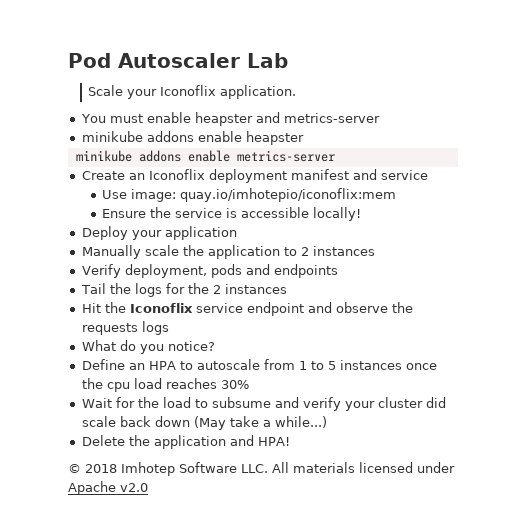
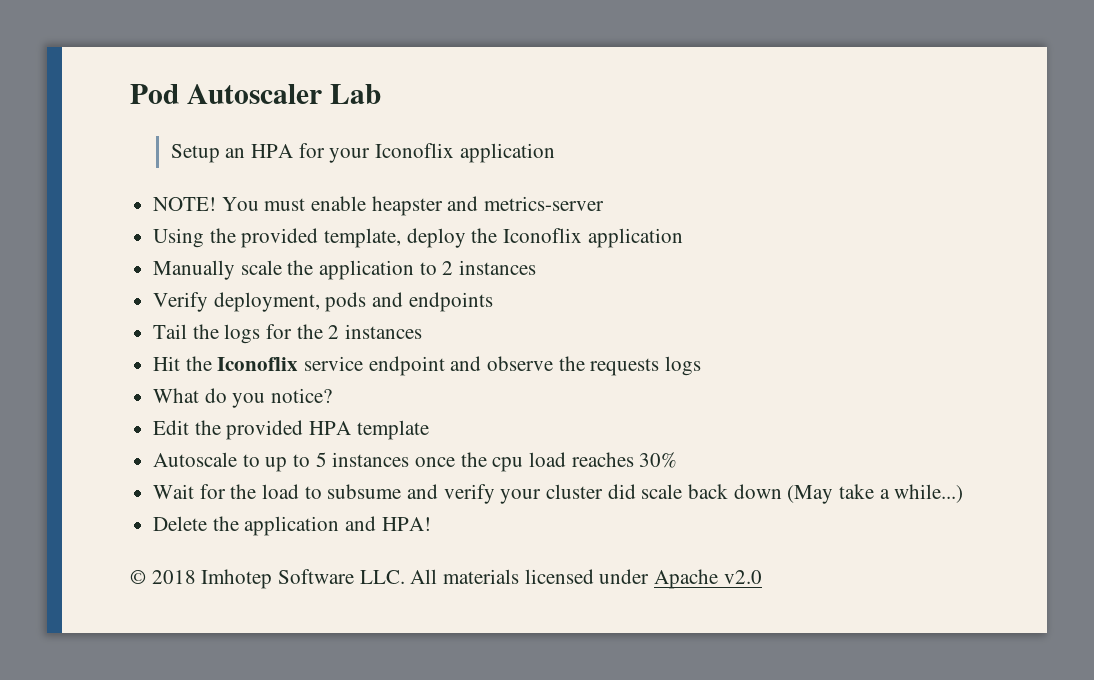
- Scale your Iconoflix application.
- You must enable heapster and metrics-server
+ Setup an HPA for your Iconoflix application
+ NOTE! You must enable heapster and metrics-server
- minikube addons enable heapster
- minikube addons enable metrics-server
- Create an Iconoflix deployment manifest and service
- Use image: quay.io/imhotepio/iconoflix:mem
- Ensure the service is accessible locally!
- Deploy your application
+ Using the provided template, deploy the Iconoflix application
- Define an HPA to autoscale from 1 to 5 instances once the cpu load reaches 30%
+ Edit the provided HPA template
+ Autoscale to up to 5 instances once the cpu load reaches 30%

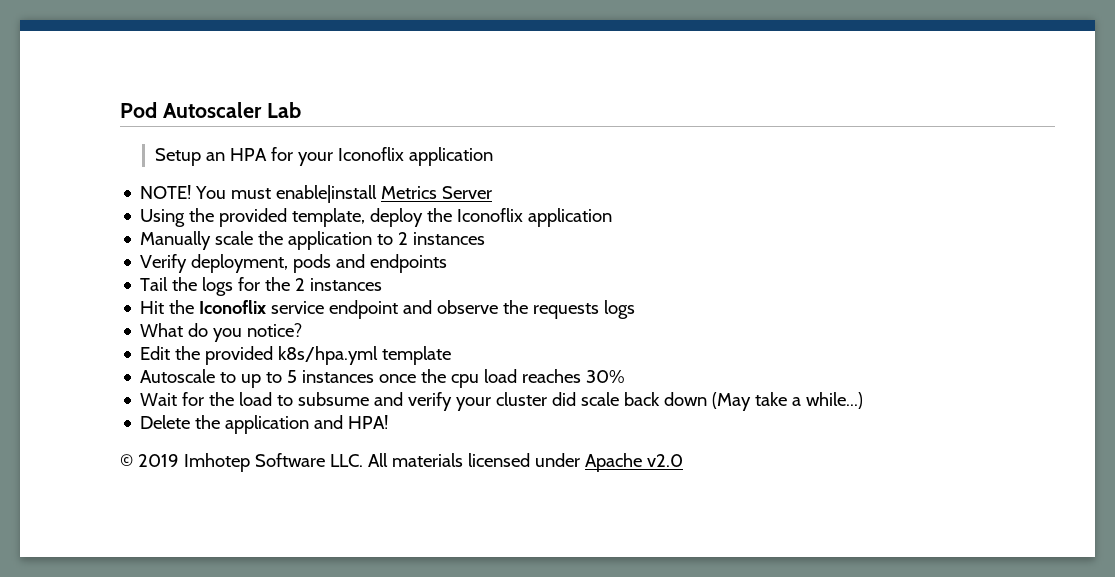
- You must enable heapster and metrics-server
+ You must enable|install Metrics Server
- Edit the provided HPA template
+ Edit the provided k8s/hpa.yml template
- © 2018 Imhotep Software LLC. All materials licensed under Apache v2.0
+ © 2019 Imhotep Software LLC. All materials licensed under Apache v2.0

